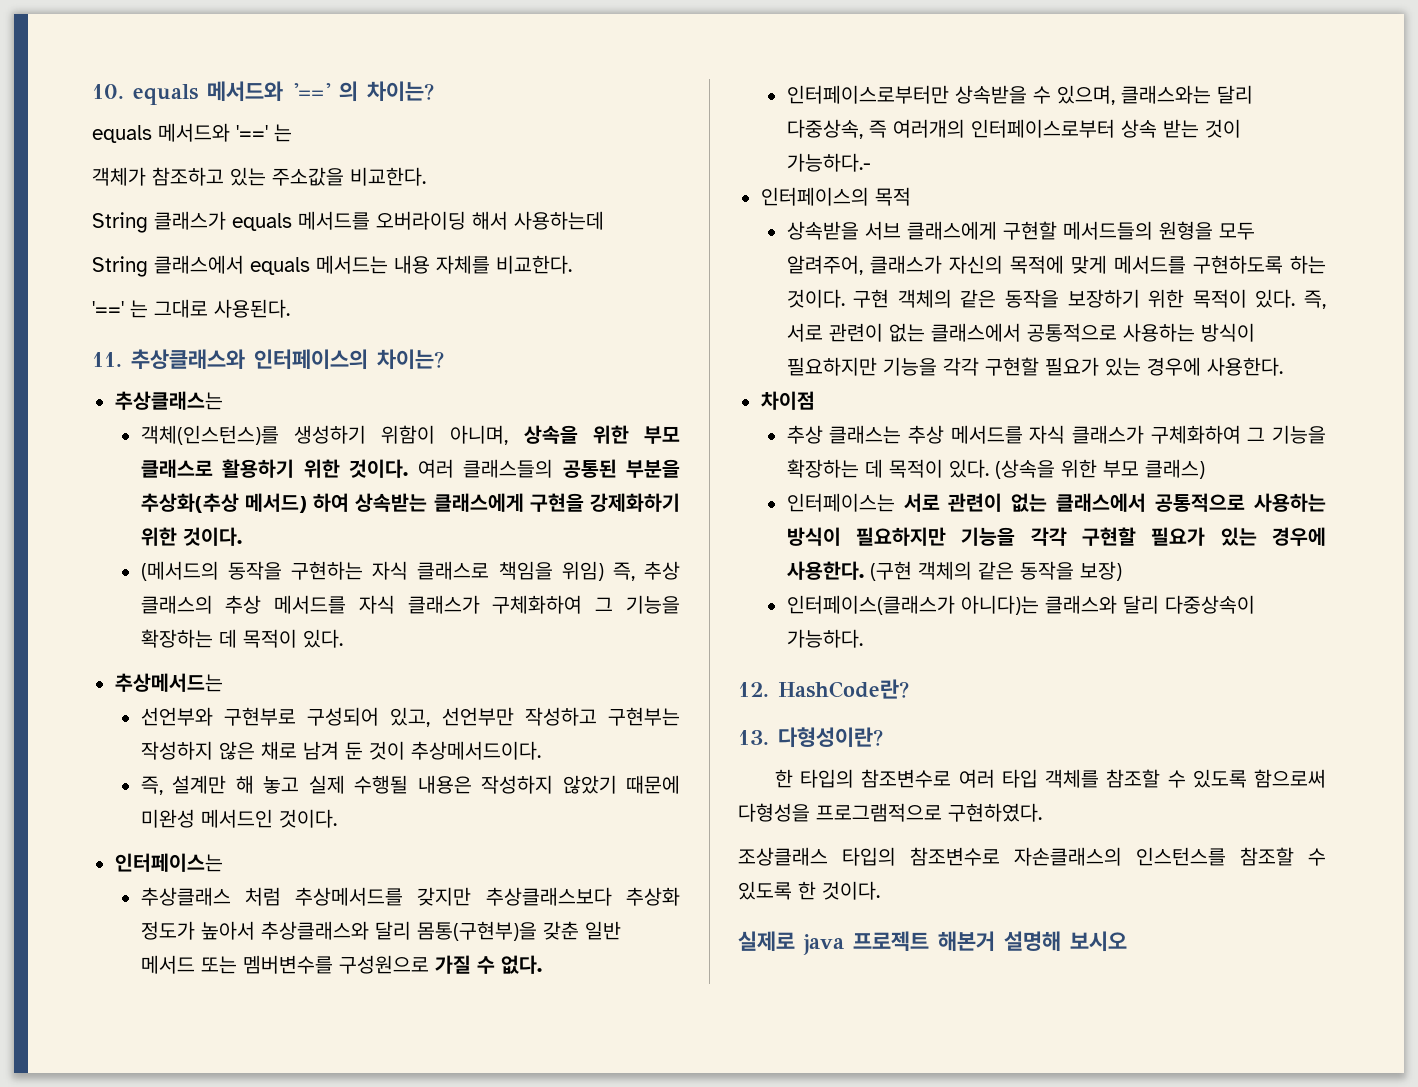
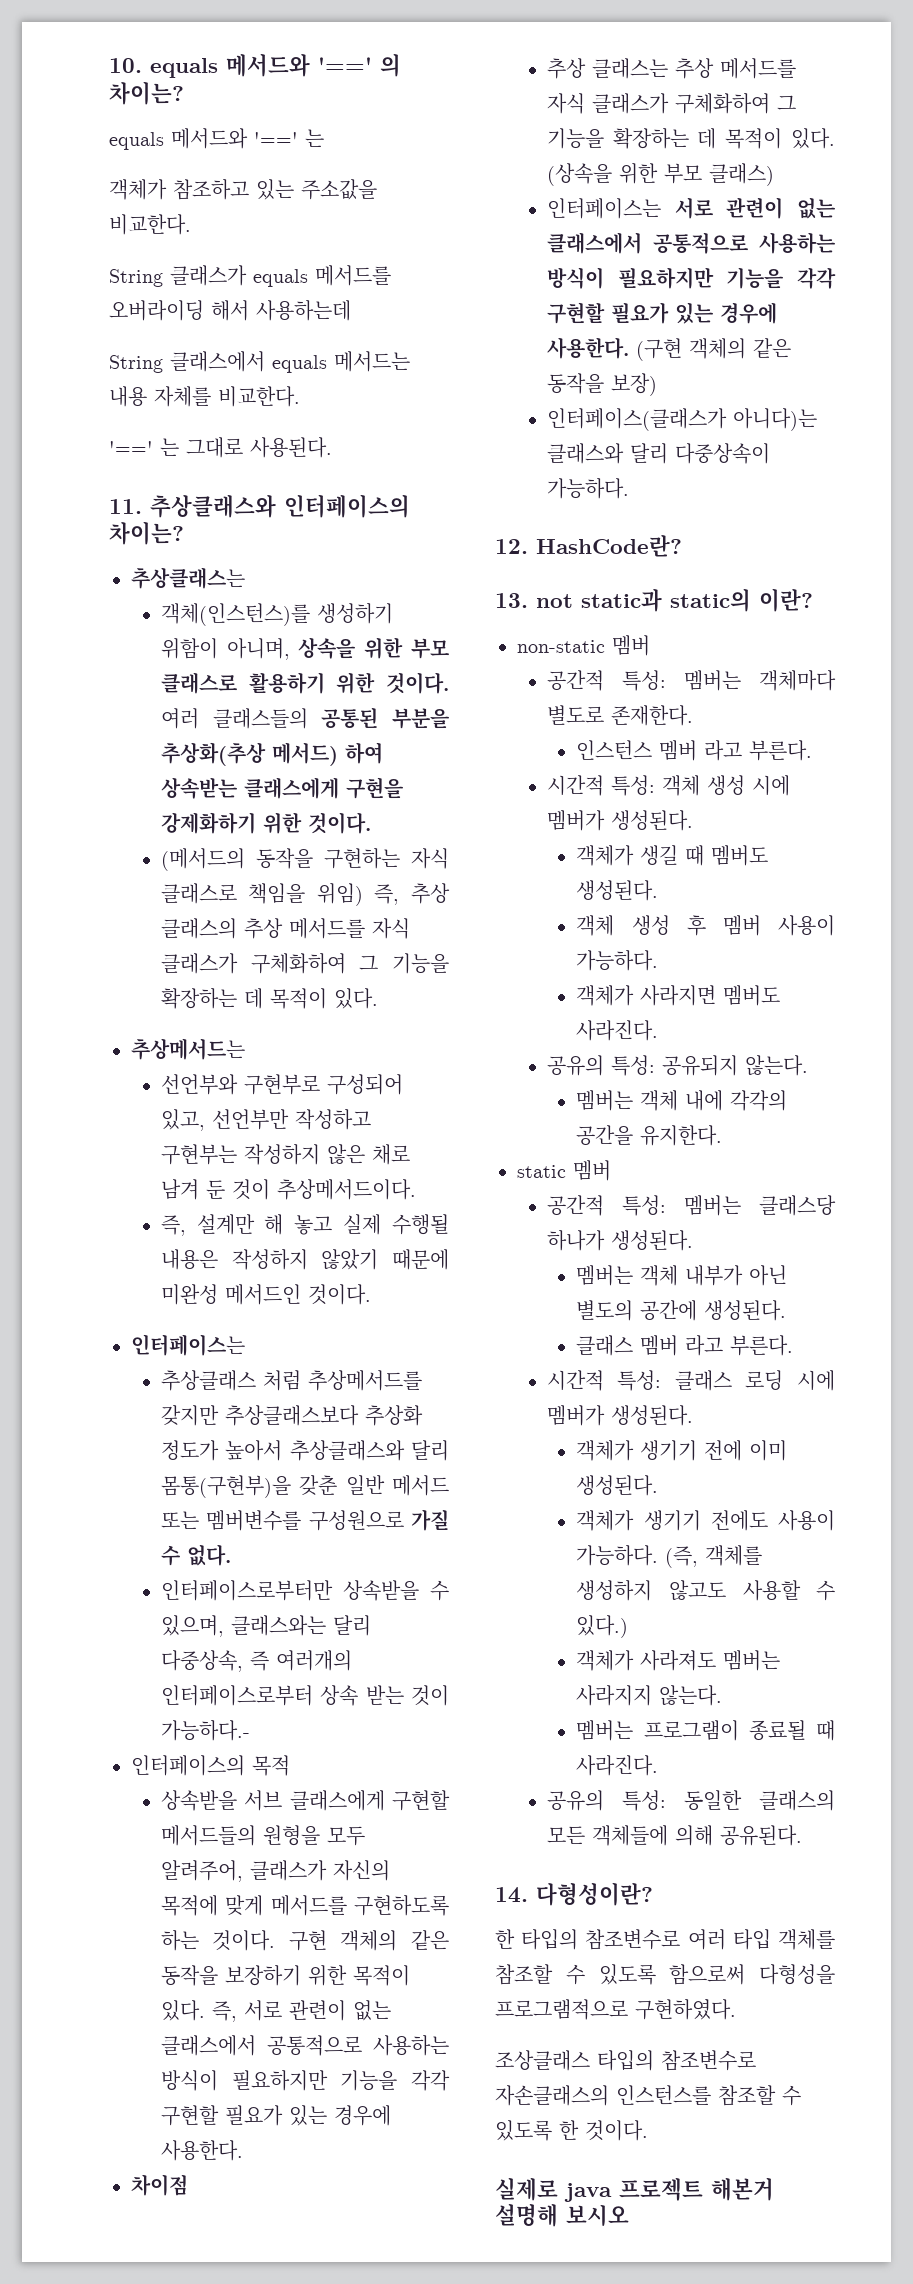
- 13. 다형성이란?
+ 13. not static과 static의 이란?
+ non-static 멤버
+ 공간적 특성: 멤버는 객체마다 별도로 존재한다.
+ 인스턴스 멤버 라고 부른다.
+ 시간적 특성: 객체 생성 시에 멤버가 생성된다.
+ 객체가 생길 때 멤버도 생성된다.
+ 객체 생성 후 멤버 사용이 가능하다.
+ 객체가 사라지면 멤버도 사라진다.
+ 공유의 특성: 공유되지 않는다.
+ 멤버는 객체 내에 각각의 공간을 유지한다.
+ static 멤버
+ 공간적 특성: 멤버는 클래스당 하나가 생성된다.
+ 멤버는 객체 내부가 아닌 별도의 공간에 생성된다.
+ 클래스 멤버 라고 부른다.
+ 시간적 특성: 클래스 로딩 시에 멤버가 생성된다.
+ 객체가 생기기 전에 이미 생성된다.
+ 객체가 생기기 전에도 사용이 가능하다. (즉, 객체를 생성하지 않고도 사용할 수 있다.)
+ 객체가 사라져도 멤버는 사라지지 않는다.
+ 멤버는 프로그램이 종료될 때 사라진다.
+ 공유의 특성: 동일한 클래스의 모든 객체들에 의해 공유된다.
+ 14. 다형성이란?

